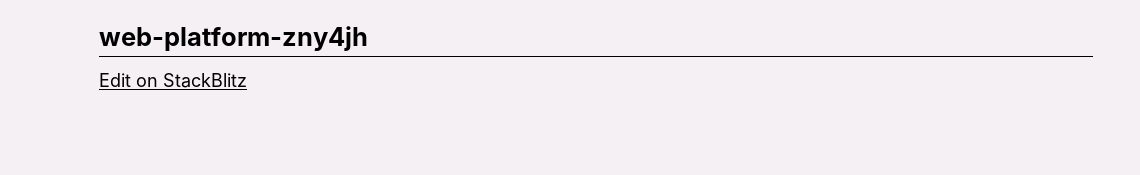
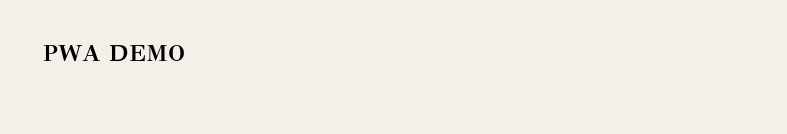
- web-platform-zny4jh
- Edit on StackBlitz
+ PWA DEMO

